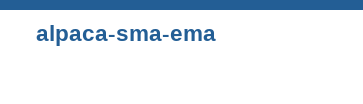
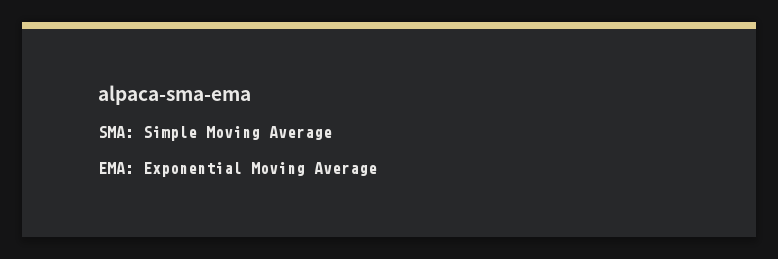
+ SMA: Simple Moving Average
+ EMA: Exponential Moving Average

